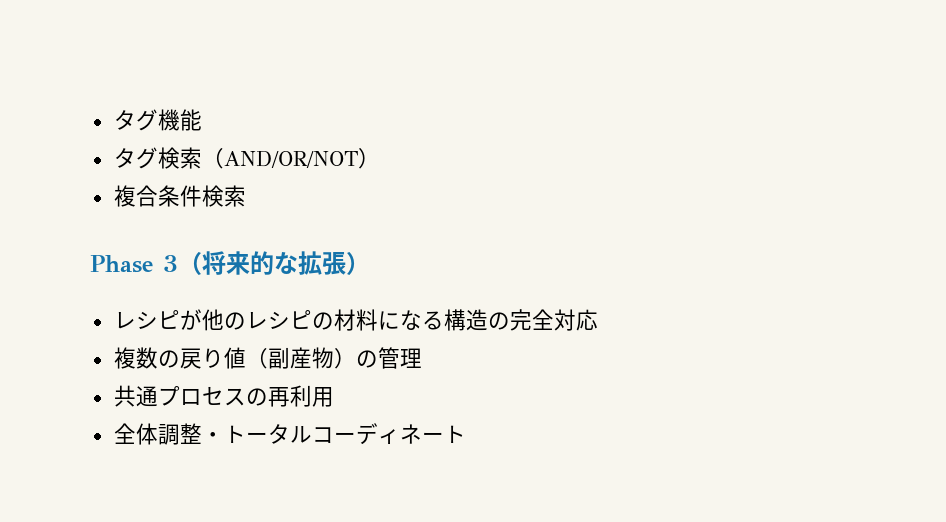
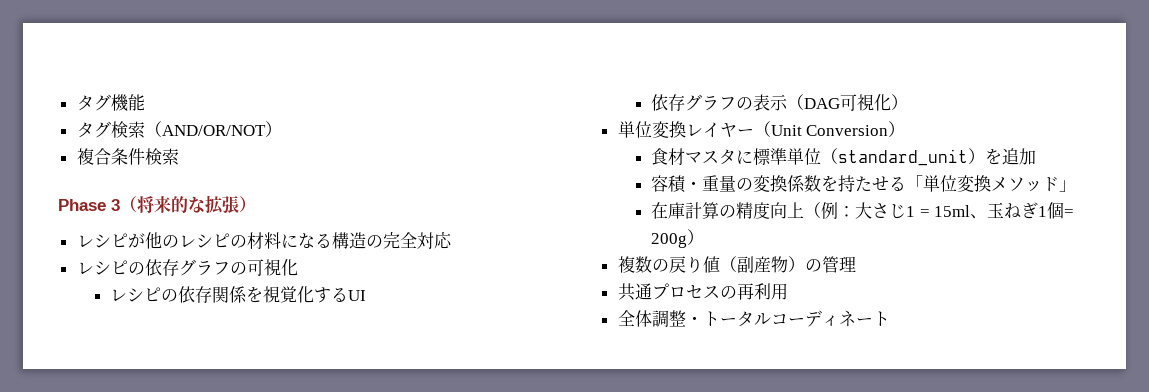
+ レシピの依存グラフの可視化
+ レシピの依存関係を視覚化するUI
+ 依存グラフの表示（DAG可視化）
+ 単位変換レイヤー（Unit Conversion）
+ 食材マスタに標準単位（standard_unit）を追加
+ 容積・重量の変換係数を持たせる「単位変換メソッド」
+ 在庫計算の精度向上（例：大さじ1 = 15ml、玉ねぎ1個= 200g）

